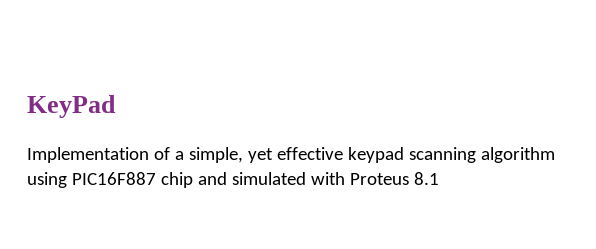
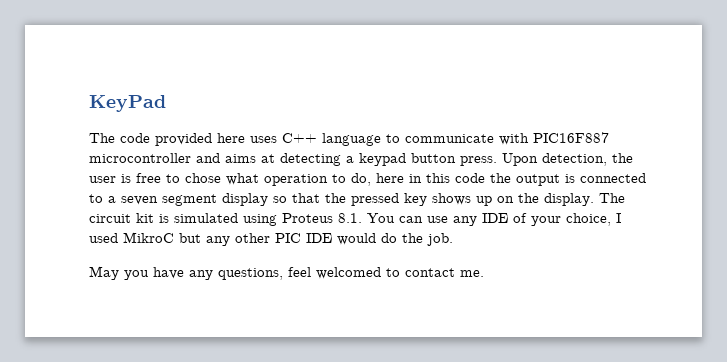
- Implementation of a simple, yet effective keypad scanning algorithm using PIC16F887 chip and simulated with Proteus 8.1
+ The code provided here uses C++ language to communicate with PIC16F887 microcontroller and aims at detecting a keypad button press. Upon detection, the user is free to chose what operation to do, here in this code the output is connected to a seven segment display so that the pressed key shows up on the display. The circuit kit is simulated using Proteus 8.1. You can use any IDE of your choice, I used MikroC but any other PIC IDE would do the job.
+ May you have any questions, feel welcomed to contact me.

